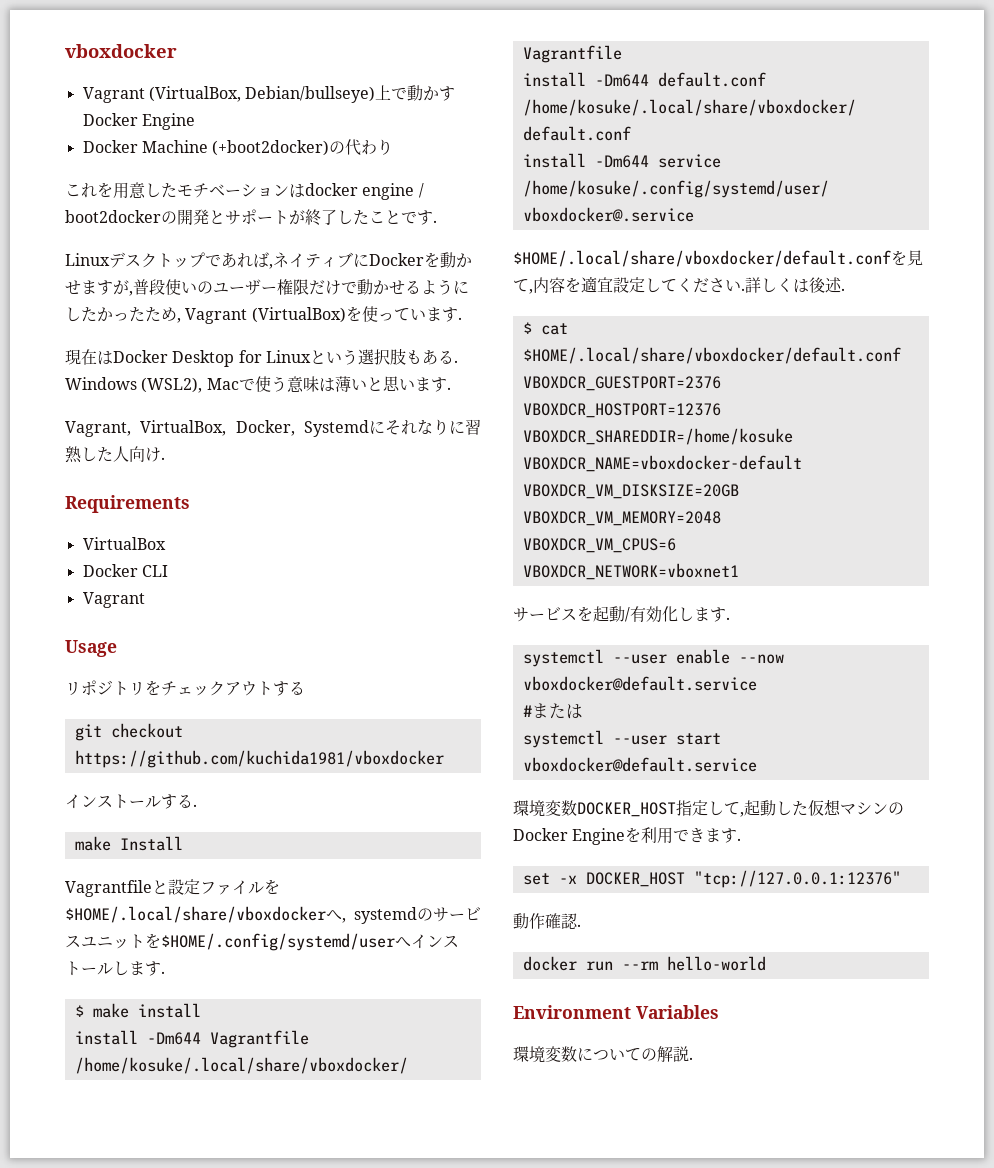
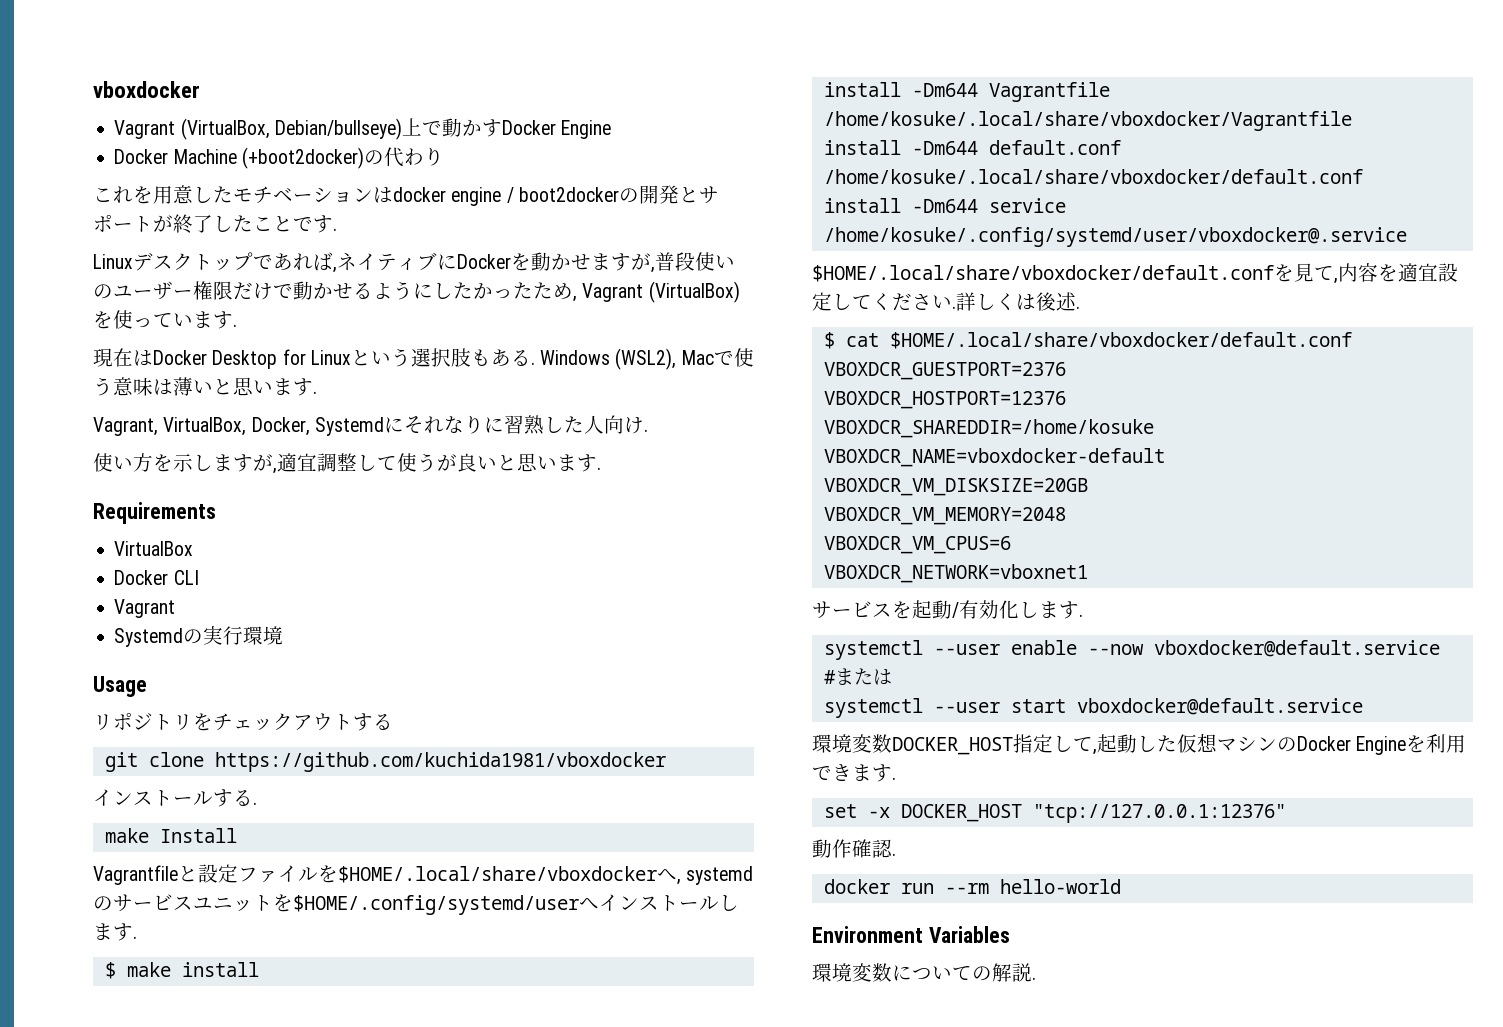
+ 使い方を示しますが,適宜調整して使うが良いと思います.
+ Systemdの実行環境
- git checkout https://github.com/kuchida1981/vboxdocker
+ git clone https://github.com/kuchida1981/vboxdocker

